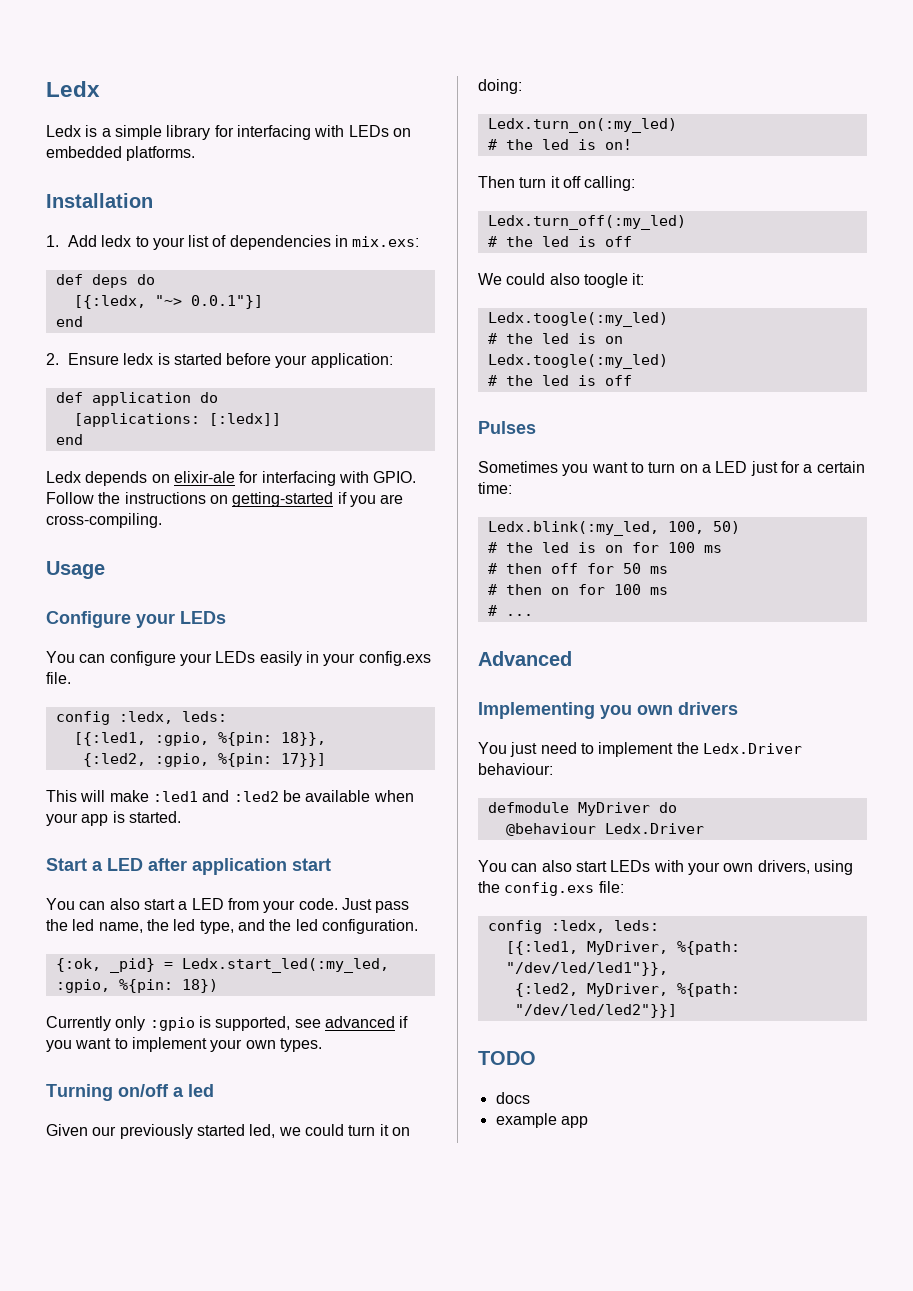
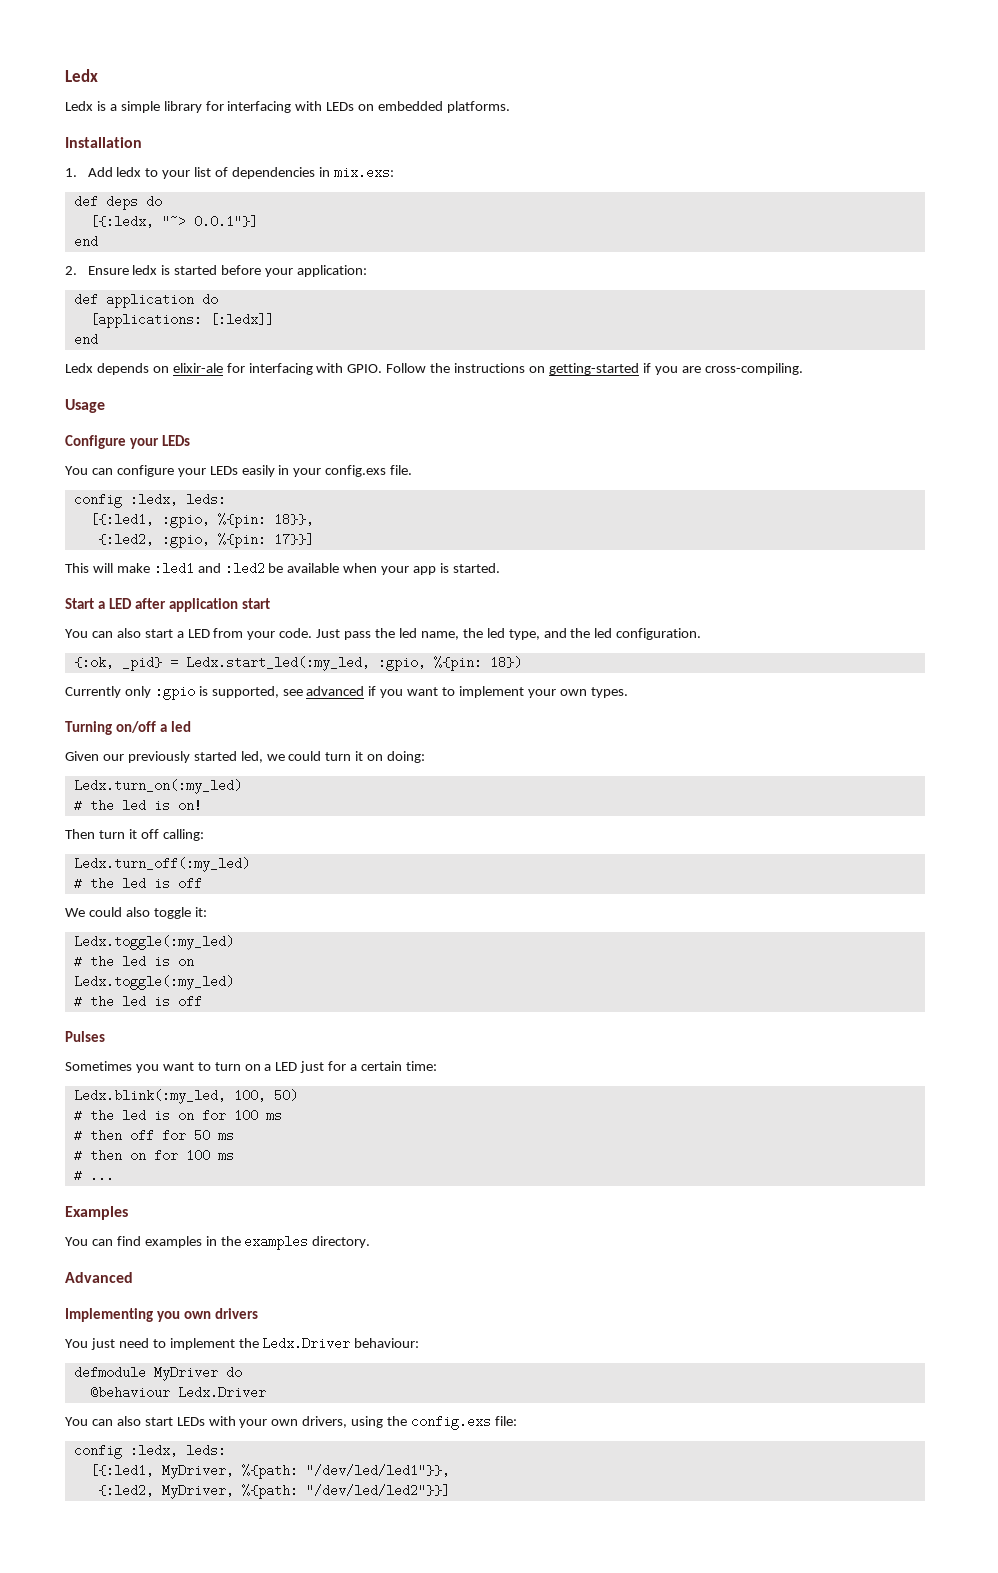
- We could also toogle it:
- Ledx.toogle(:my_led)
+ We could also toggle it:
+ Ledx.toggle(:my_led)
  # the led is on
- Ledx.toogle(:my_led)
+ Ledx.toggle(:my_led)
+ Examples
+ You can find examples in the examples directory.
- TODO
- docs
- example app

